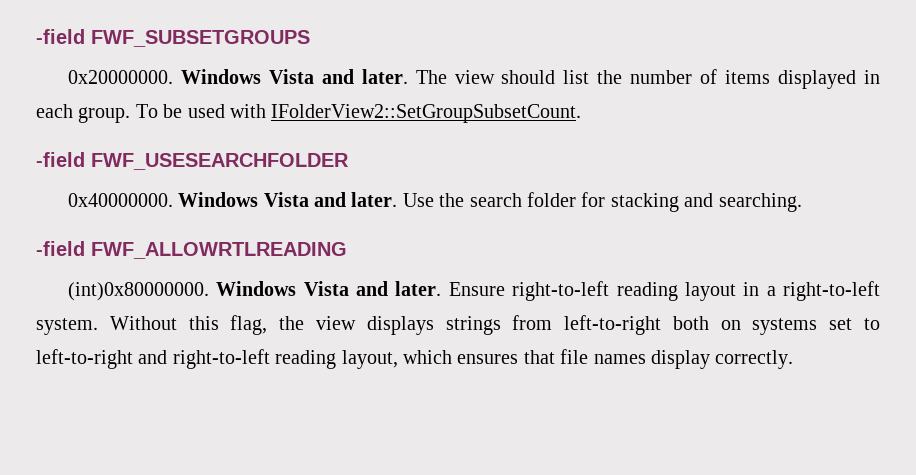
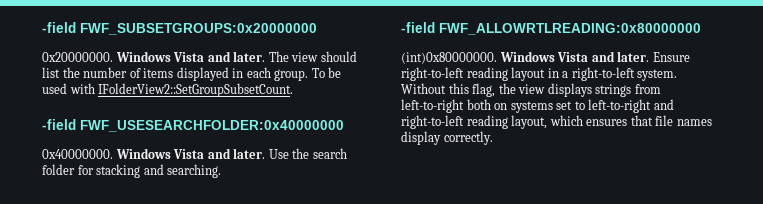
- -field FWF_SUBSETGROUPS
+ -field FWF_SUBSETGROUPS:0x20000000
- -field FWF_USESEARCHFOLDER
+ -field FWF_USESEARCHFOLDER:0x40000000
- -field FWF_ALLOWRTLREADING
+ -field FWF_ALLOWRTLREADING:0x80000000

